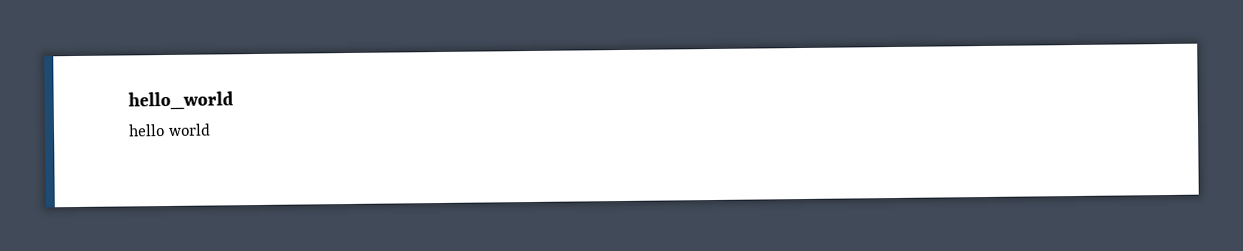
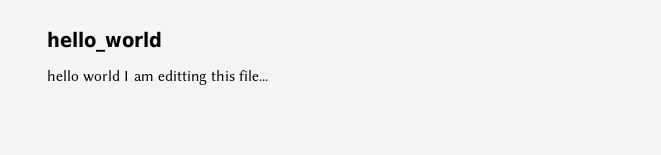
- hello world
+ hello world I am editting this file...

